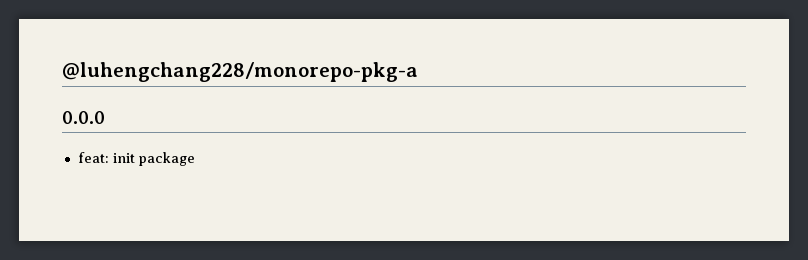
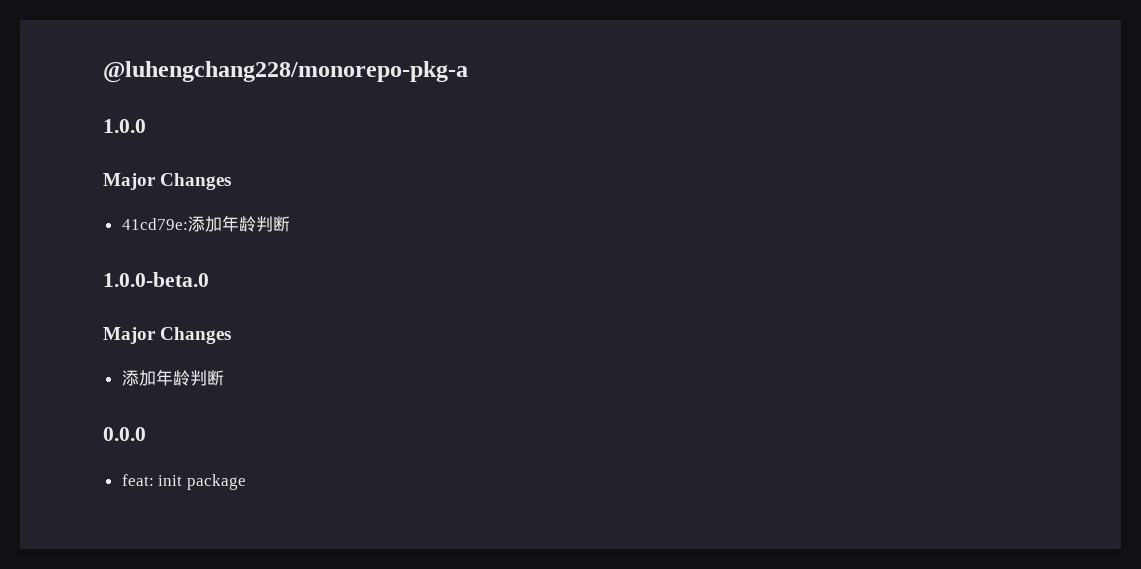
+ 1.0.0
+ Major Changes
+ 41cd79e:添加年龄判断
+ 1.0.0-beta.0
+ Major Changes
+ 添加年龄判断

